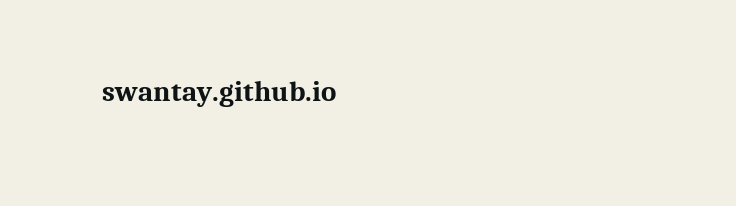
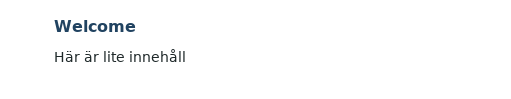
- swantay.github.io
+ Welcome
+ Här är lite innehåll

